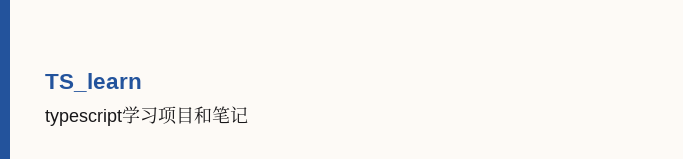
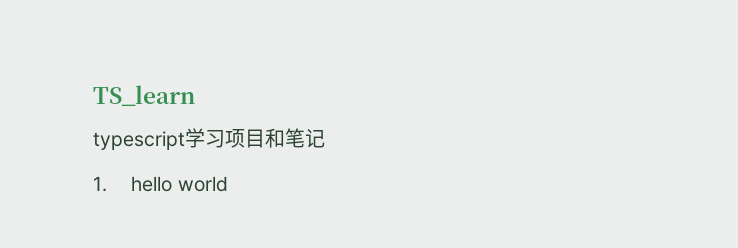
+ 1. hello world

